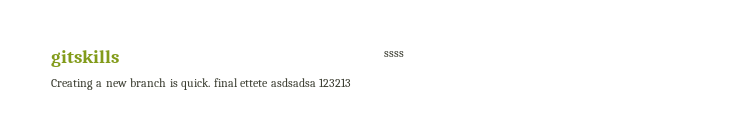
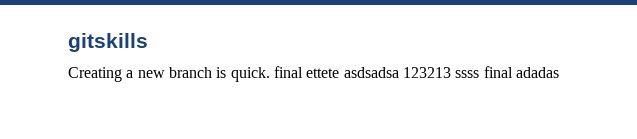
- Creating a new branch is quick. final ettete asdsadsa 123213 ssss
+ Creating a new branch is quick. final ettete asdsadsa 123213 ssss final adadas

